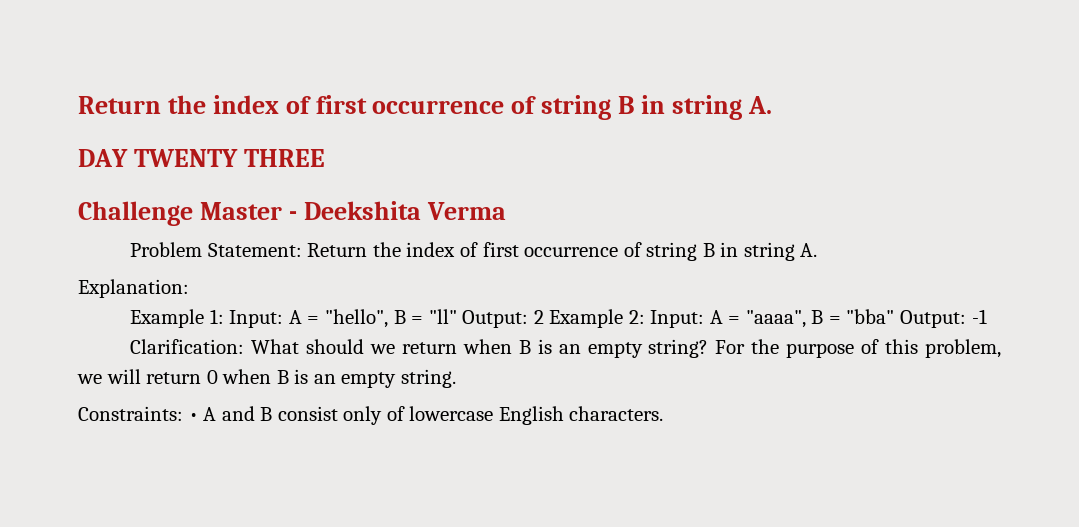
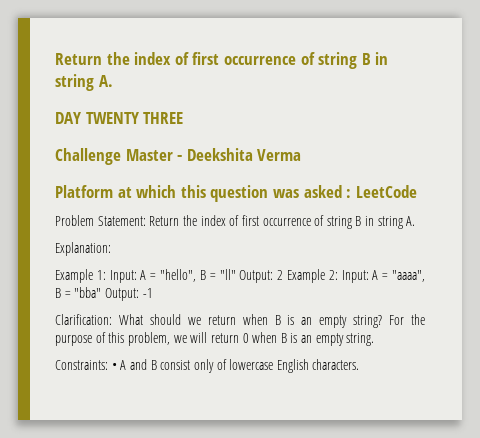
+ Platform at which this question was asked : LeetCode

